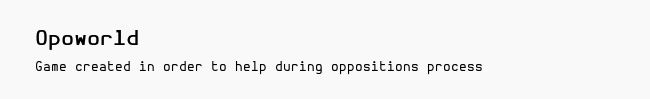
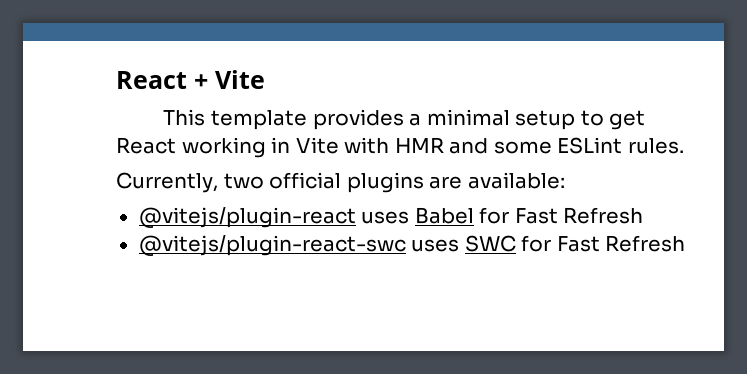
- Opoworld
- Game created in order to help during oppositions process
+ React + Vite
+ This template provides a minimal setup to get React working in Vite with HMR and some ESLint rules.
+ Currently, two official plugins are available:
+ @vitejs/plugin-react uses Babel for Fast Refresh
+ @vitejs/plugin-react-swc uses SWC for Fast Refresh

